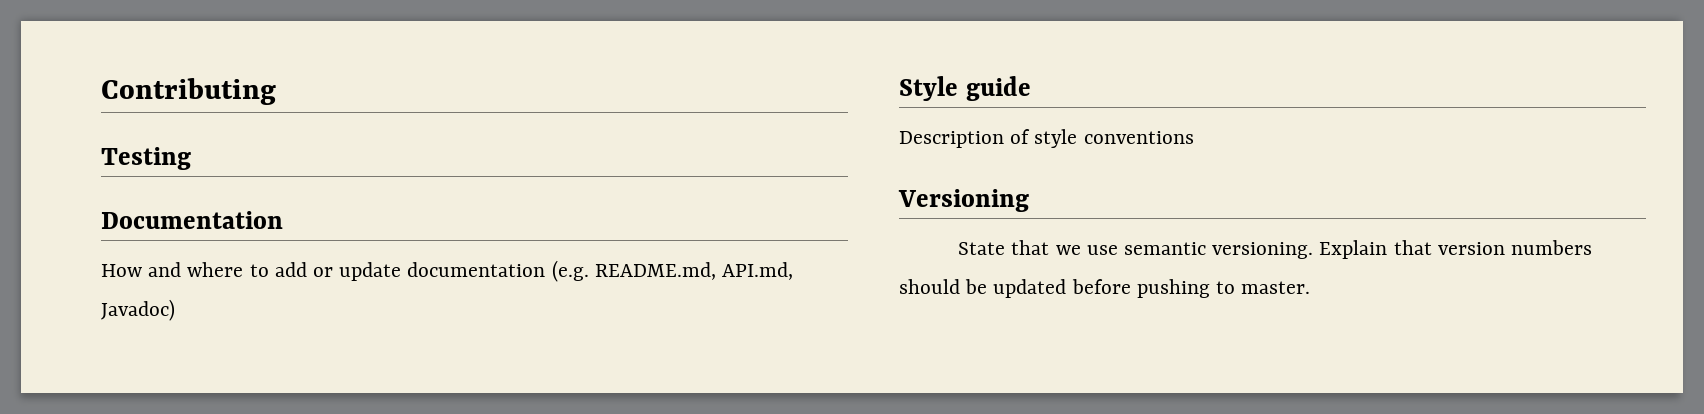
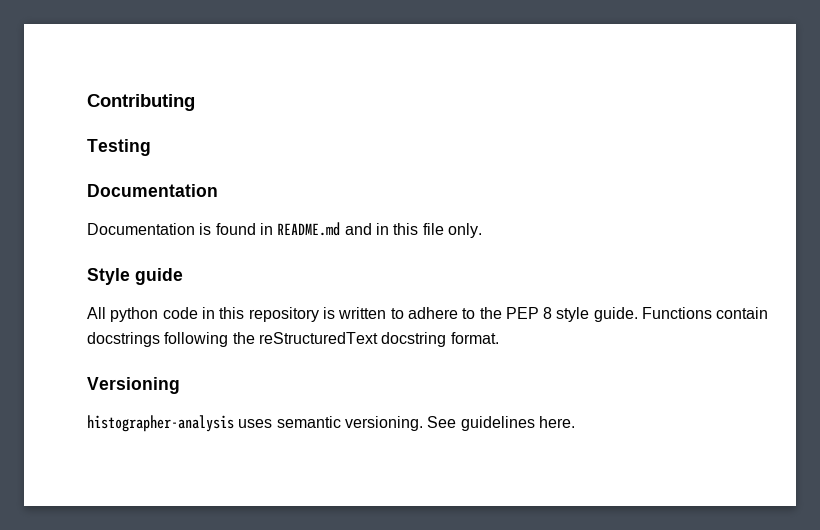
- How and where to add or update documentation (e.g. README.md, API.md, Javadoc)
+ Documentation is found in README.md and in this file only.
  Style guide
- Description of style conventions
+ All python code in this repository is written to adhere to the PEP 8 style guide. Functions contain docstrings following the reStructuredText docstring format.
  Versioning
- State that we use semantic versioning. Explain that version numbers should be updated before pushing to master.
+ histographer-analysis uses semantic versioning. See guidelines here.

